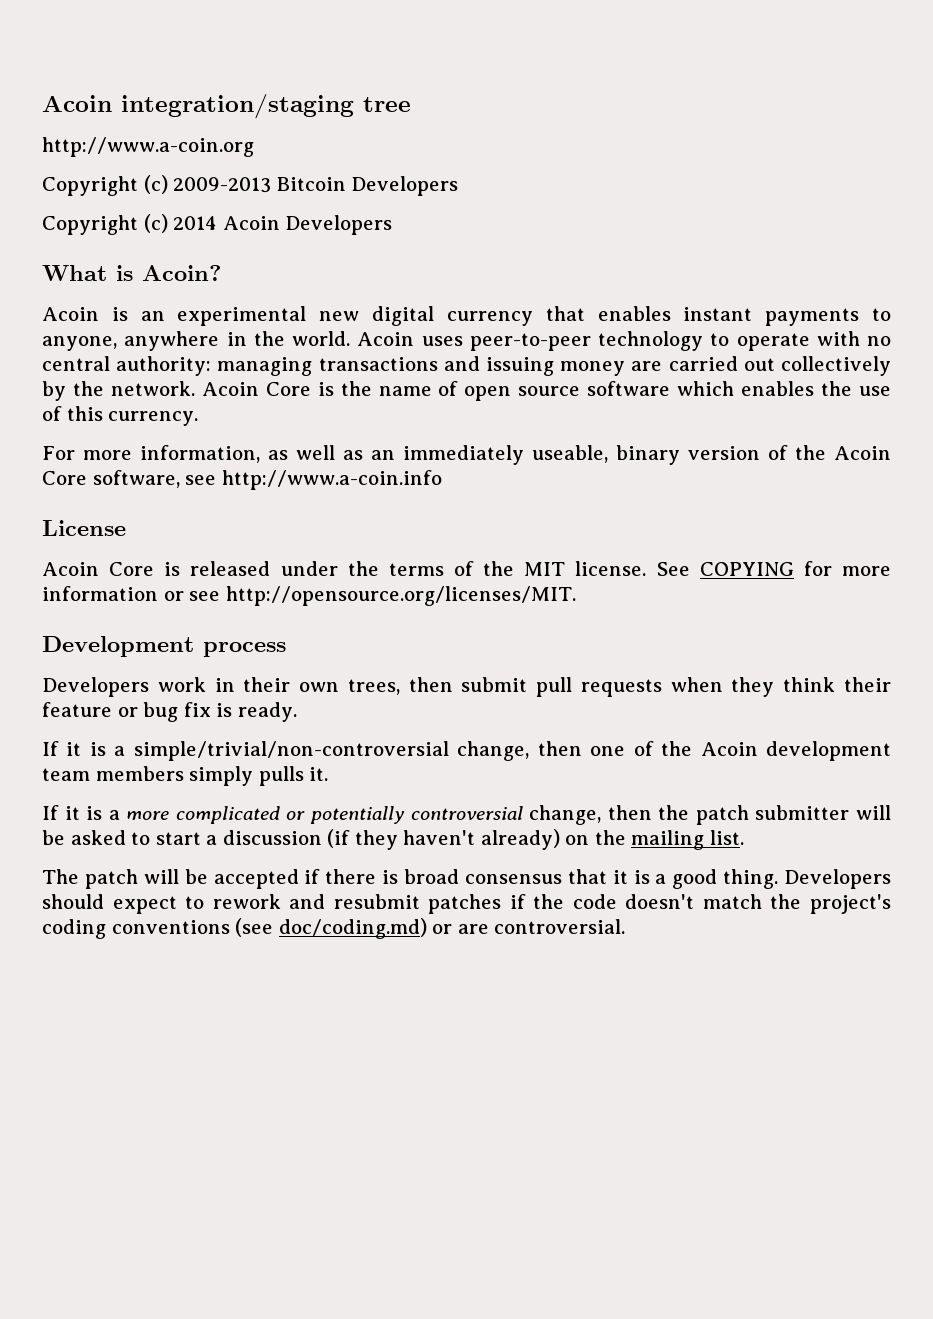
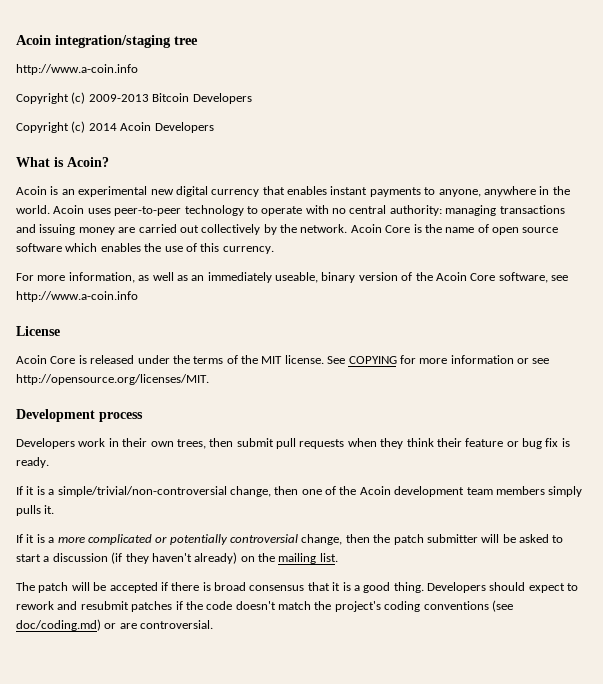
  Acoin integration/staging tree
- http://www.a-coin.org
+ http://www.a-coin.info

